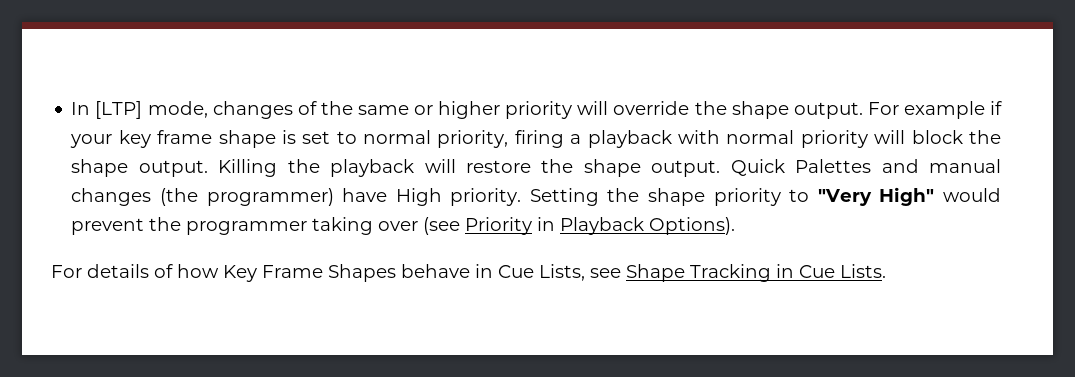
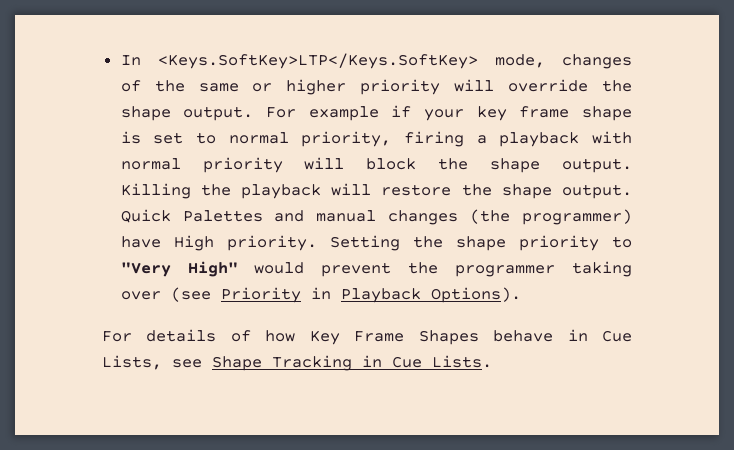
- In [LTP] mode, changes of the same or higher priority will override the shape output.
+ In <Keys.SoftKey>LTP</Keys.SoftKey> mode, changes of the same or higher priority will override the shape output.

